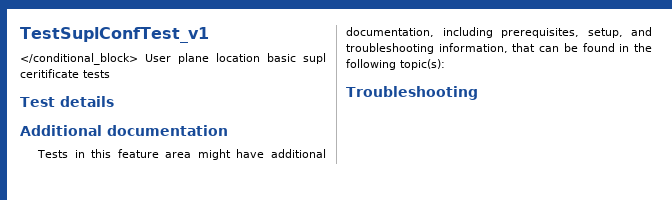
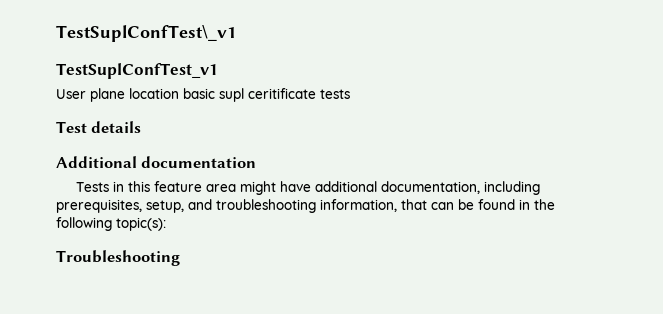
+ TestSuplConfTest\_v1
- </conditional_block> User plane location basic supl ceritificate tests
+ User plane location basic supl ceritificate tests

